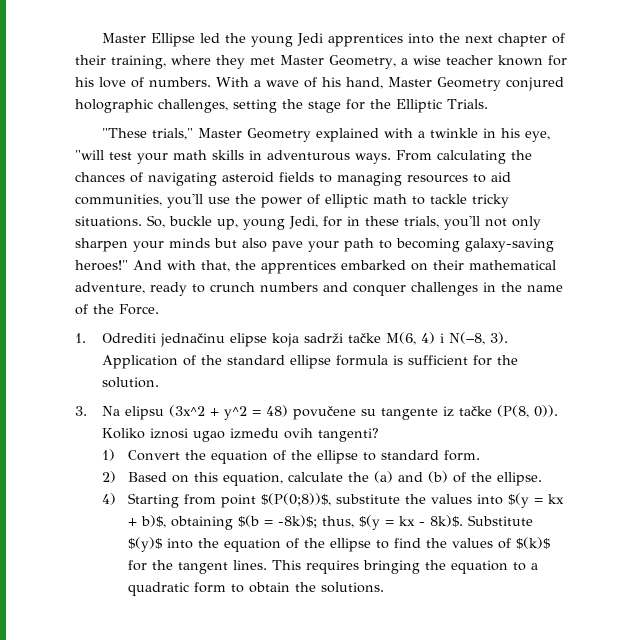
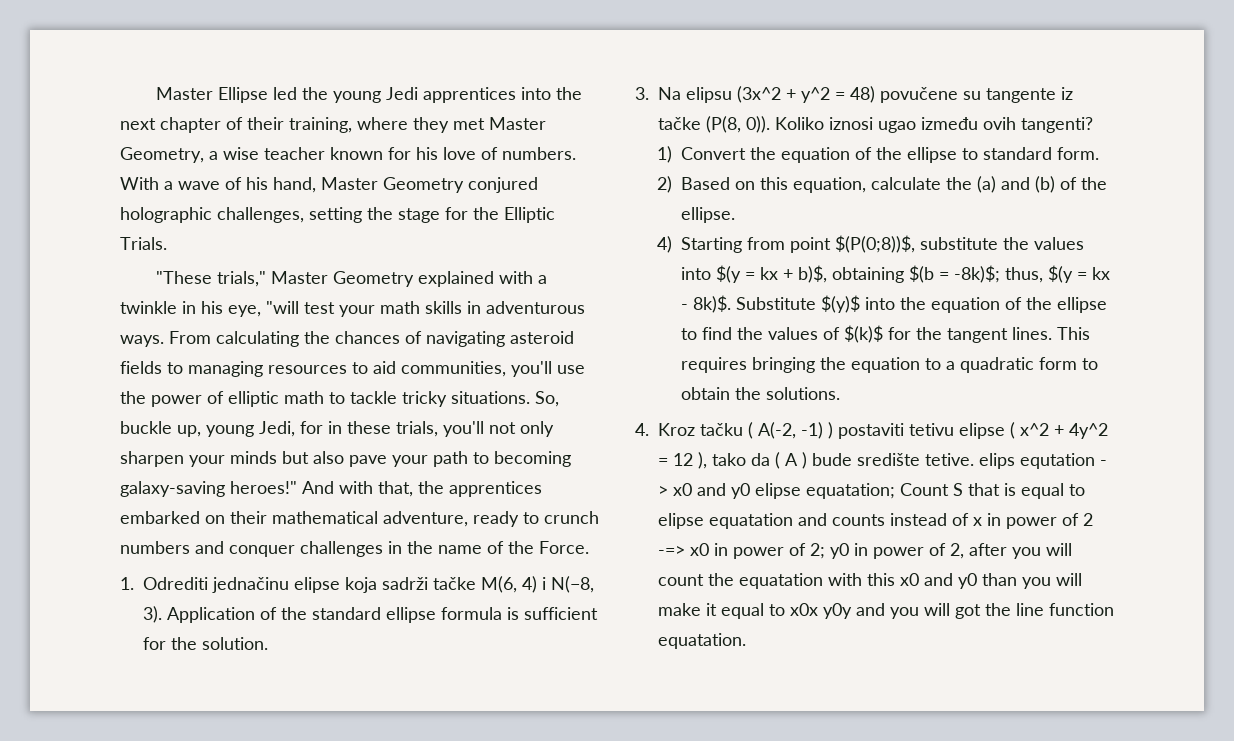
+ 4. Kroz tačku ( A(-2, -1) ) postaviti tetivu elipse ( x^2 + 4y^2 = 12 ), tako da ( A ) bude središte tetive. elips equtation - > x0 and y0 elipse equatation; Count S that is equal to elipse equatation and counts instead of x in power of 2 -=> x0 in power of 2; y0 in power of 2, after you will count the equatation with this x0 and y0 than you will make it equal to x0x y0y and you will got the line function equatation.

